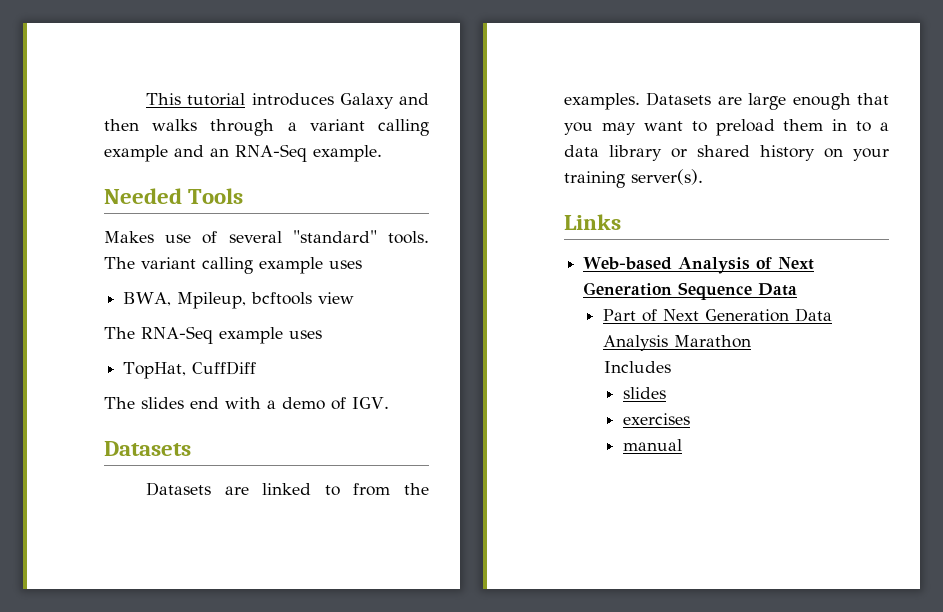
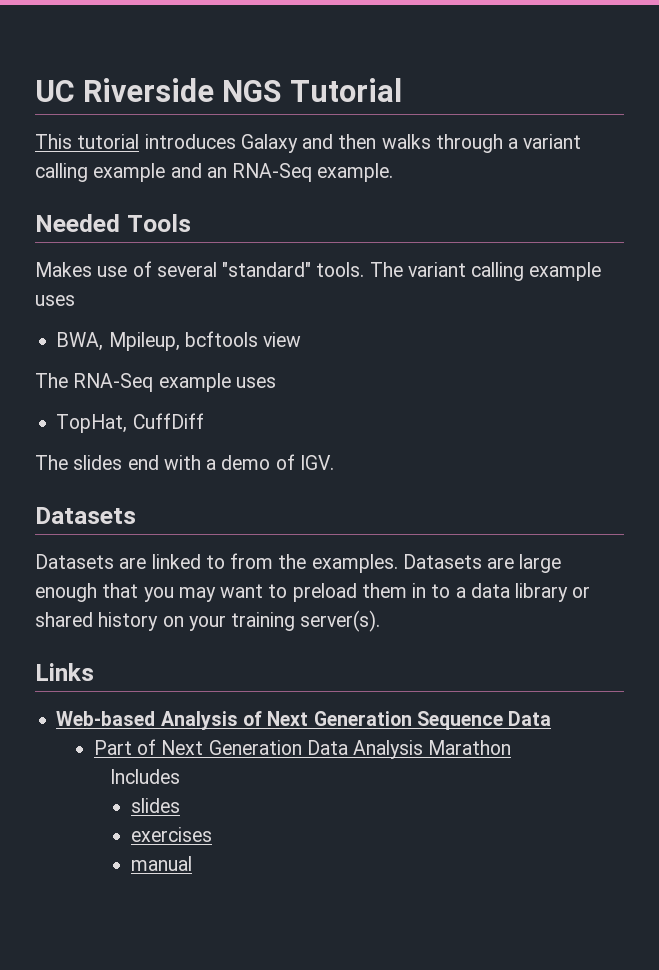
+ UC Riverside NGS Tutorial

